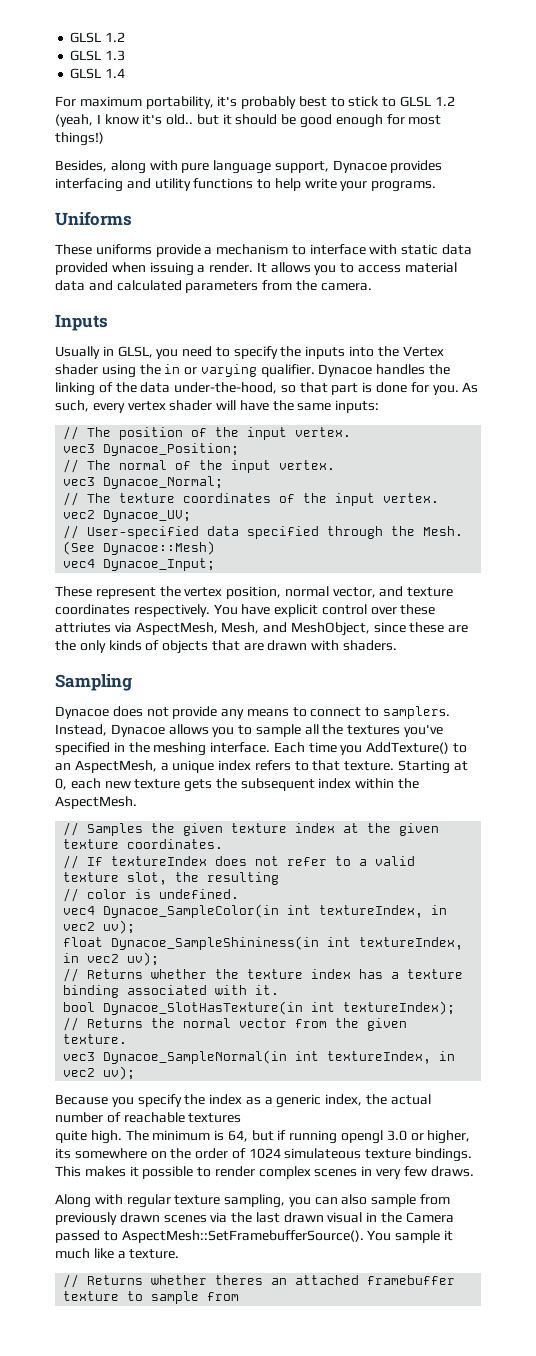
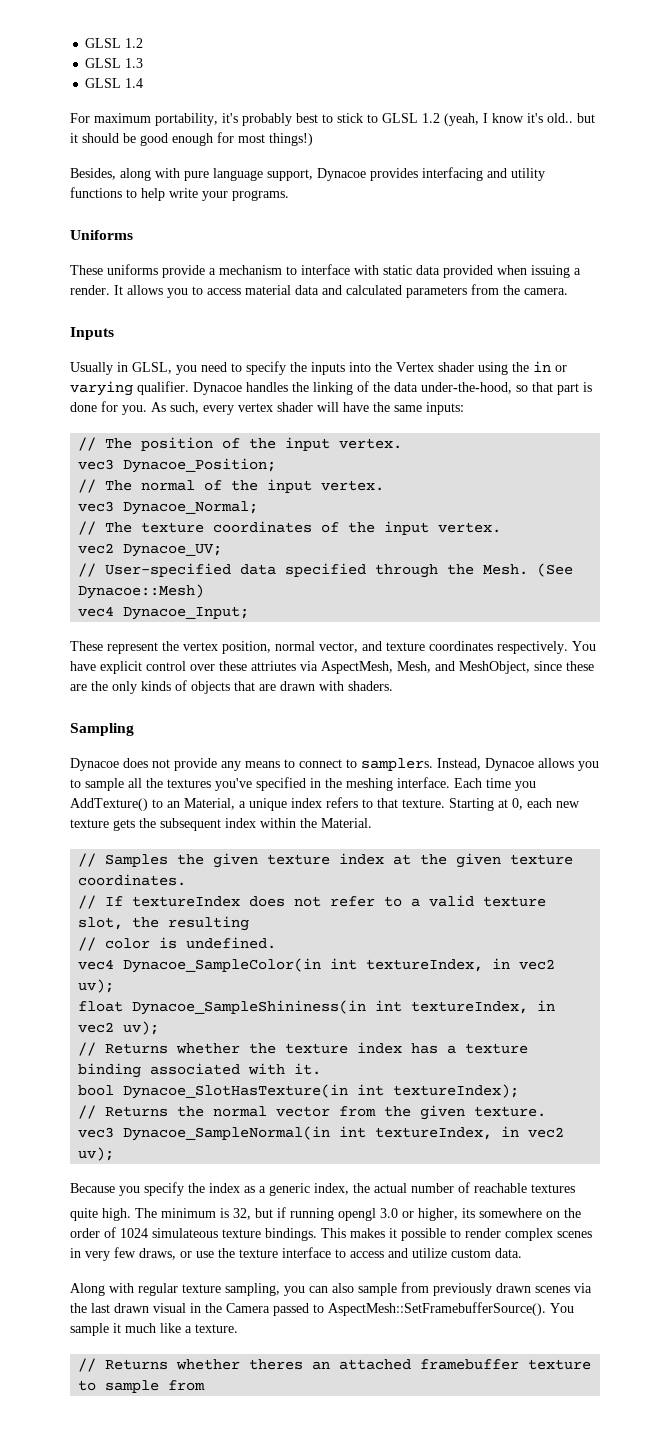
- Each time you AddTexture() to an AspectMesh, a unique index refers to that texture.
+ Each time you AddTexture() to an Material, a unique index refers to that texture.
- Starting at 0, each new texture gets the subsequent index within the AspectMesh.
+ Starting at 0, each new texture gets the subsequent index within the Material.
- The minimum is 64, but if running opengl 3.0 or higher, its somewhere on the order of 1024 simulateous texture bindings.
+ The minimum is 32, but if running opengl 3.0 or higher, its somewhere on the order of 1024 simulateous texture bindings.
- This makes it possible to render complex scenes in very few draws.
+ This makes it possible to render complex scenes in very few draws, or use the texture interface to access and utilize custom data.

